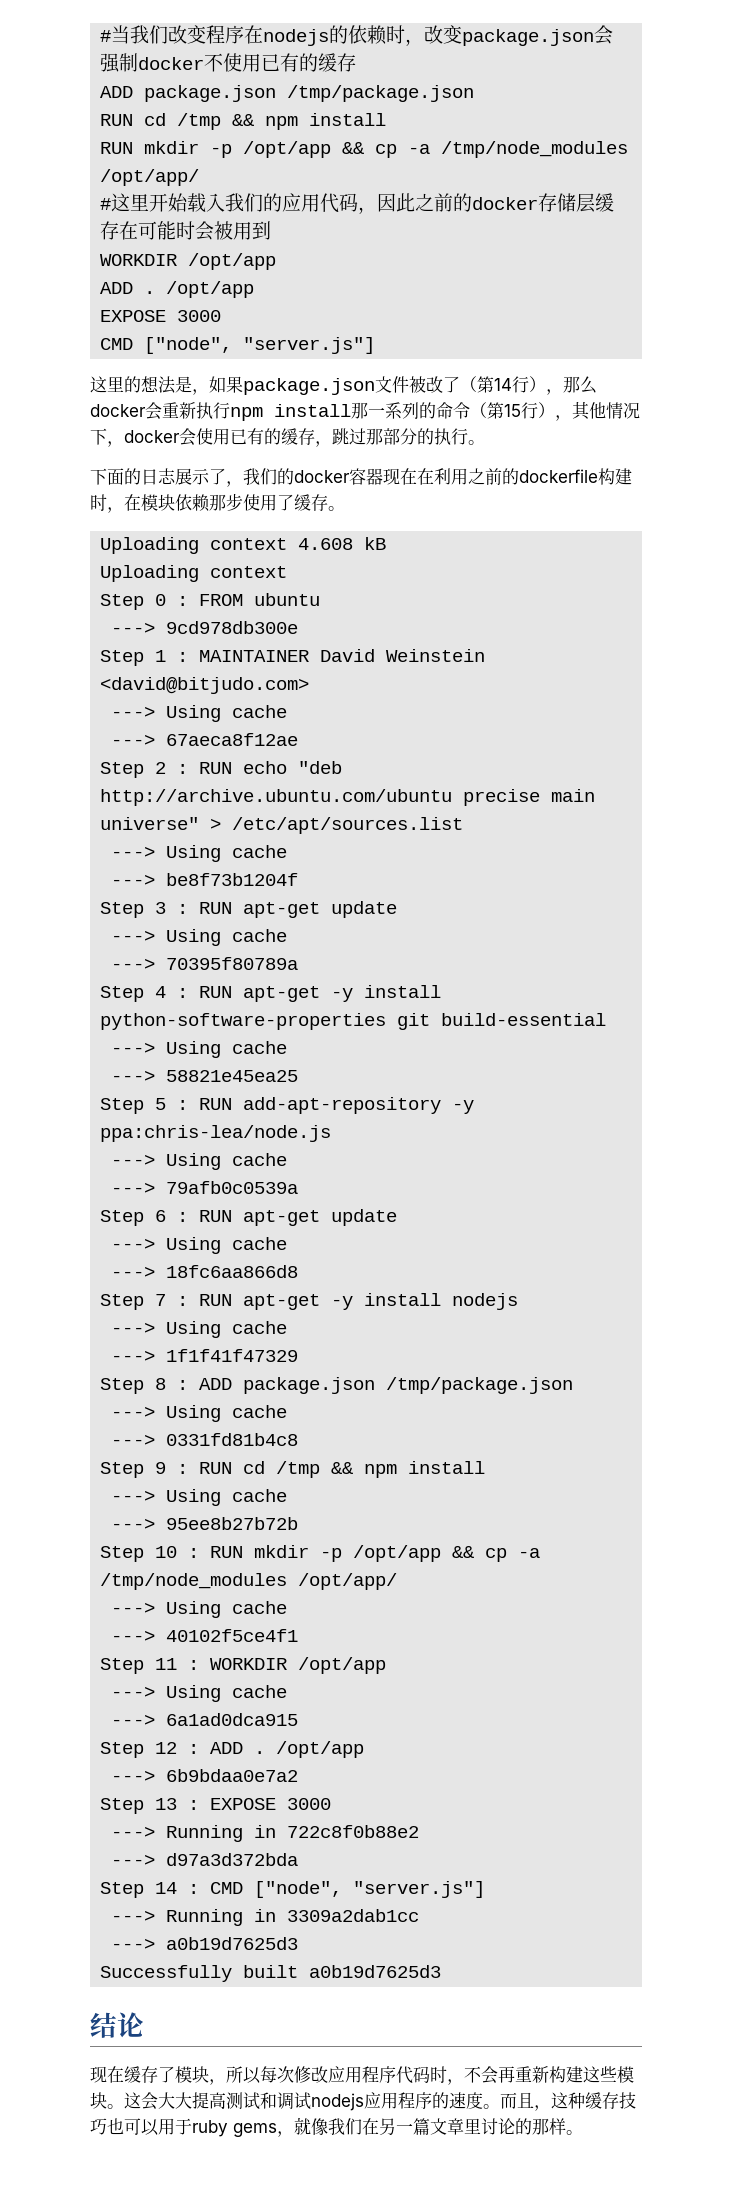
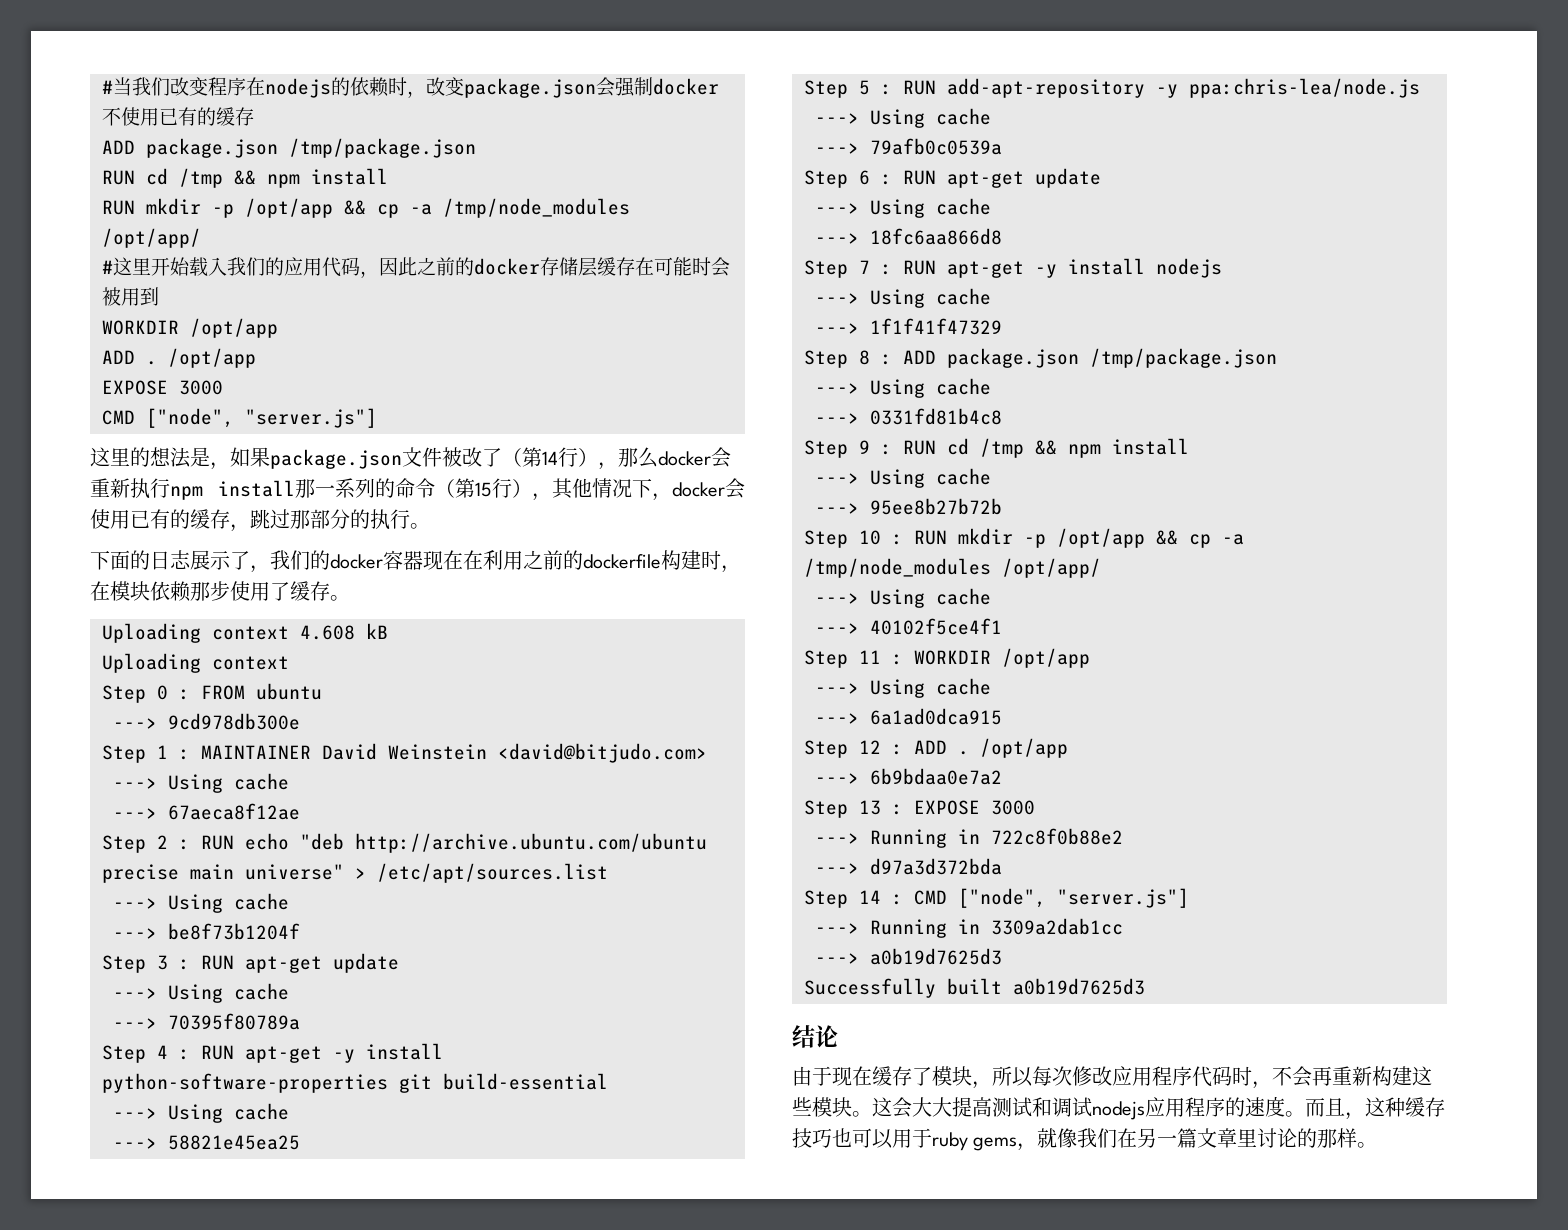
- 现在缓存了模块，所以每次修改应用程序代码时，不会再重新构建这些模块。
+ 由于现在缓存了模块，所以每次修改应用程序代码时，不会再重新构建这些模块。

